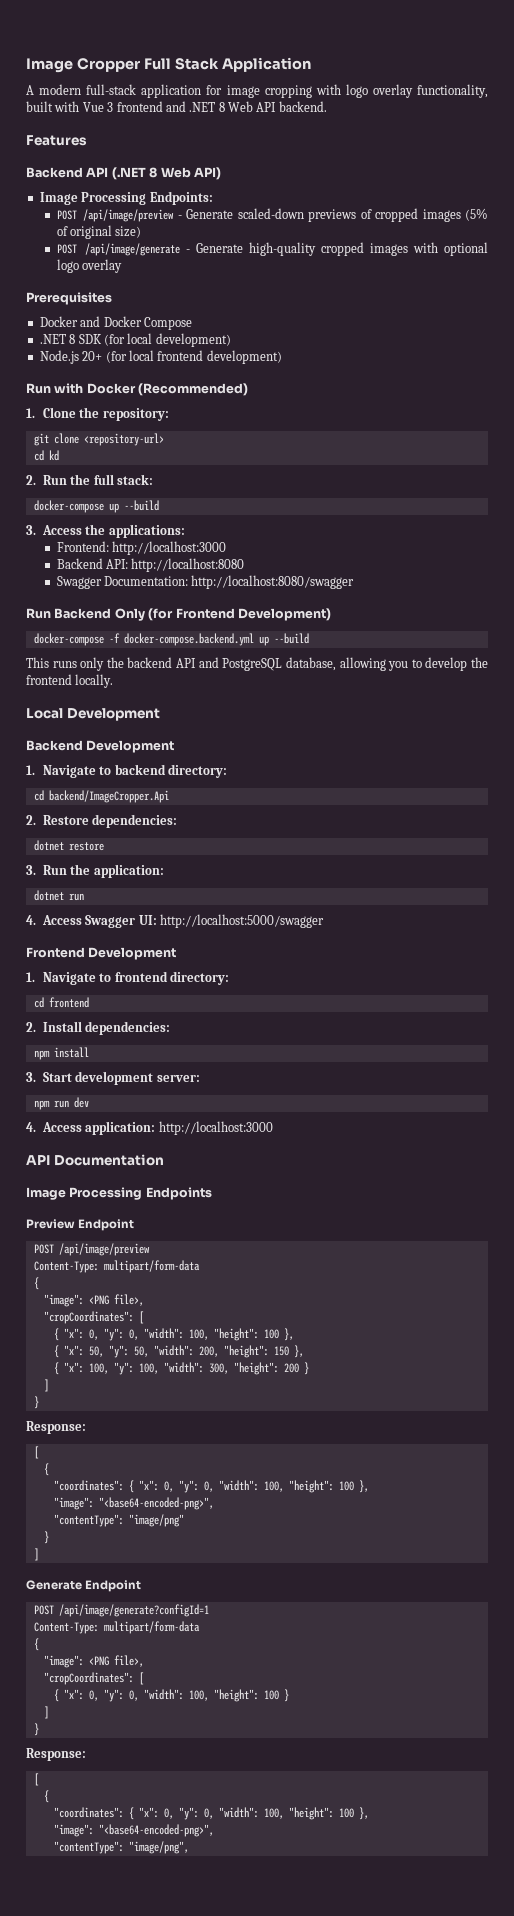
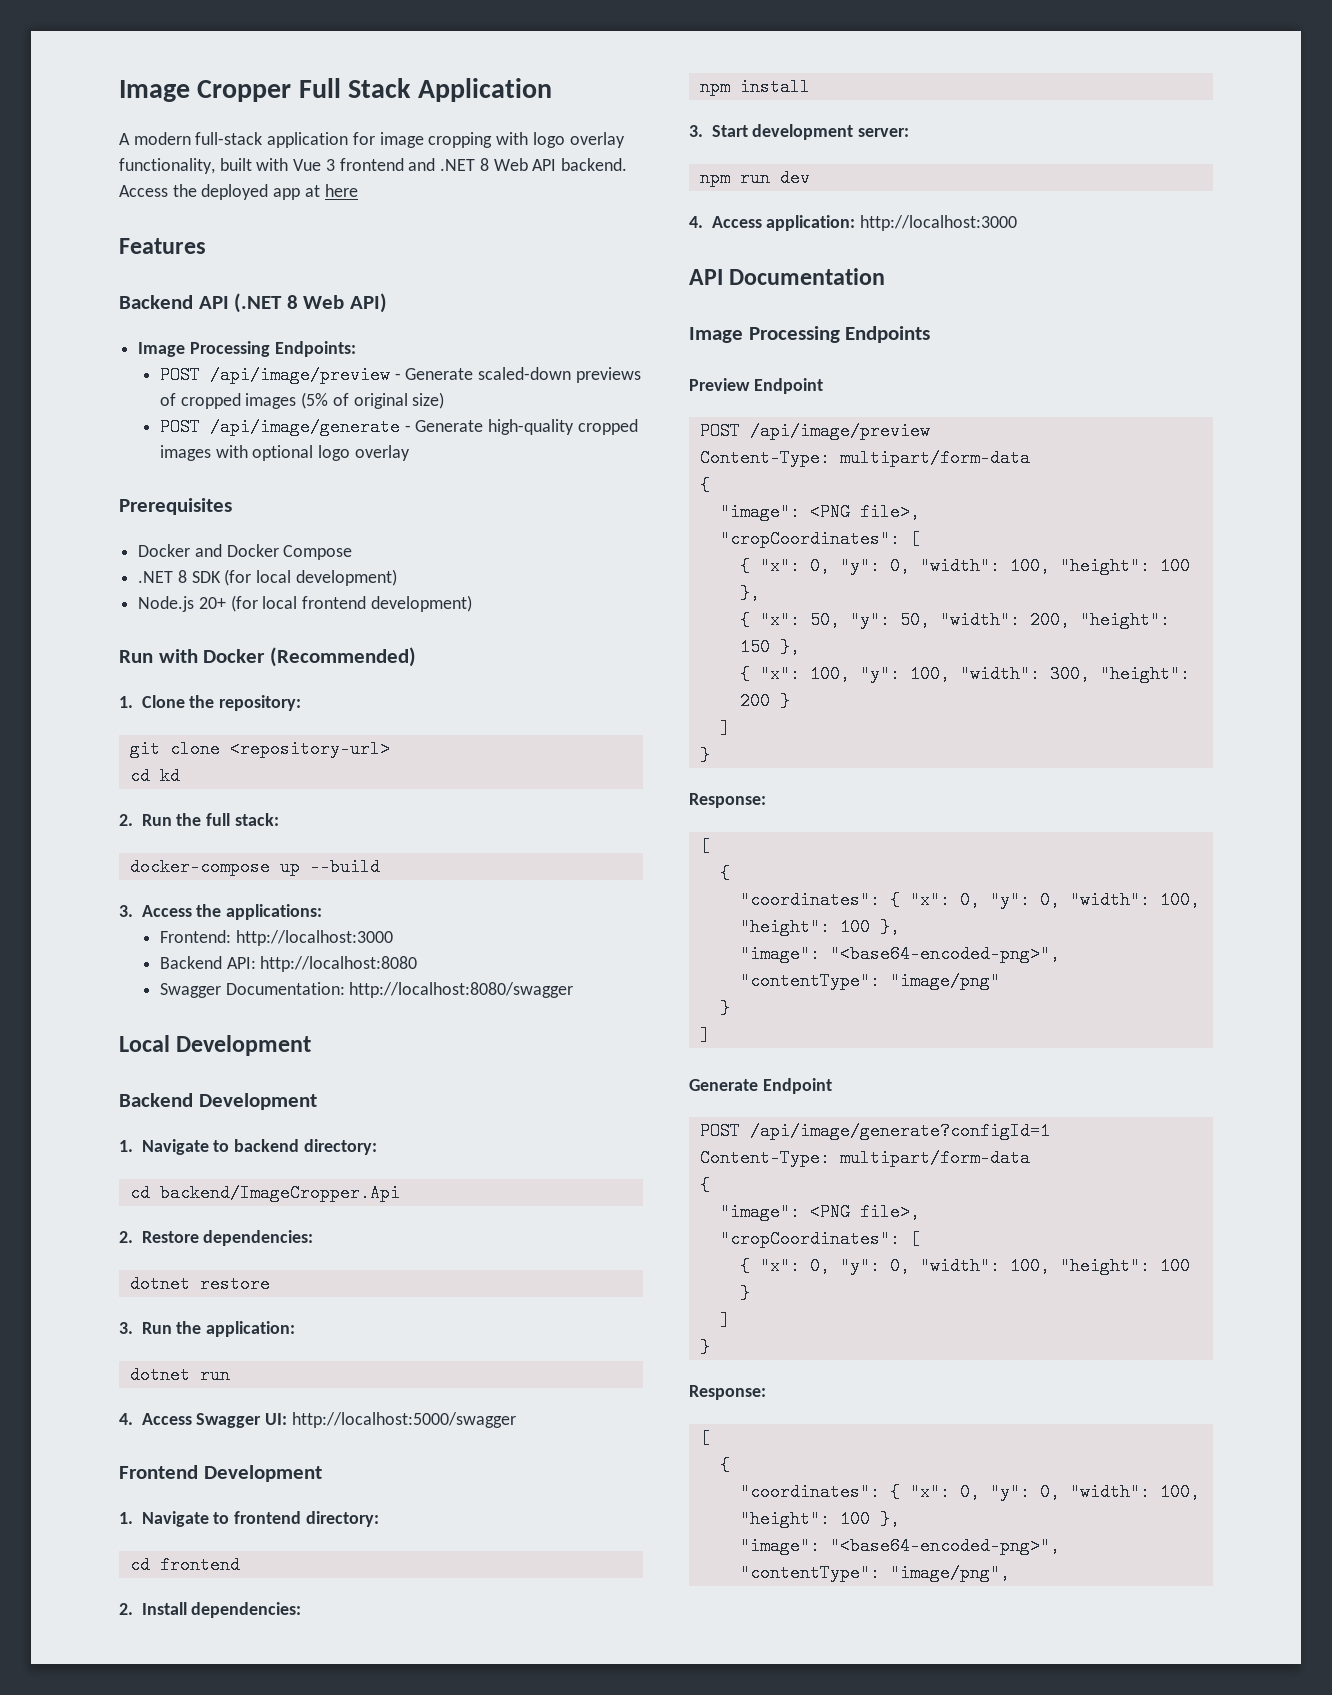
+ Access the deployed app at here
- Run Backend Only (for Frontend Development)
- docker-compose -f docker-compose.backend.yml up --build
- This runs only the backend API and PostgreSQL database, allowing you to develop the frontend locally.

